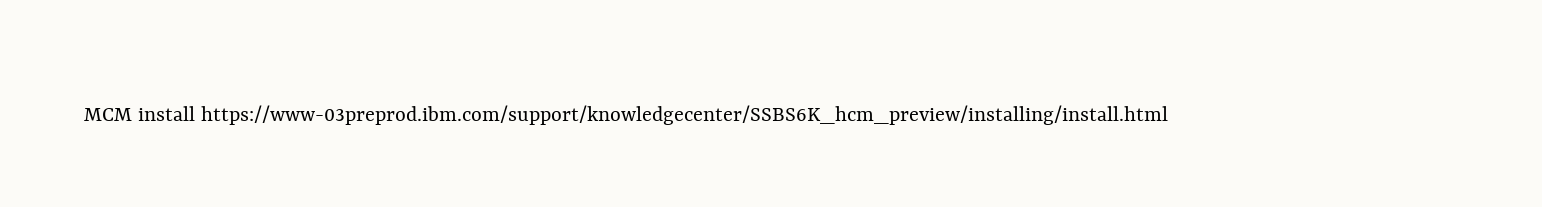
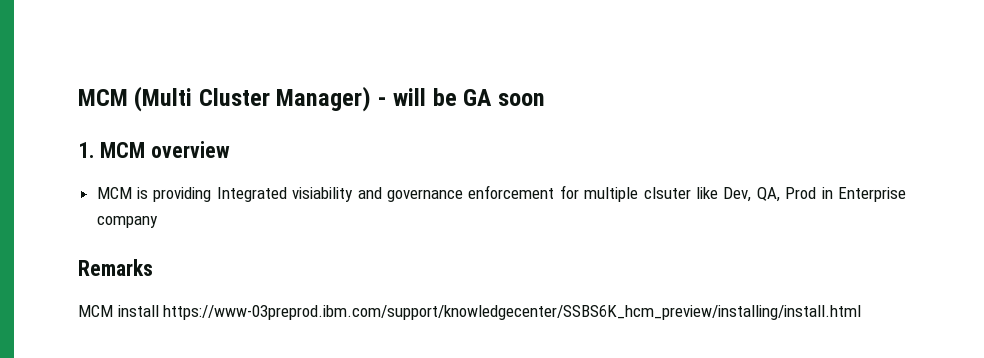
+ MCM (Multi Cluster Manager) - will be GA soon
+ 1. MCM overview
+ MCM is providing Integrated visiability and governance enforcement for multiple clsuter like Dev, QA, Prod in Enterprise company
+ Remarks

